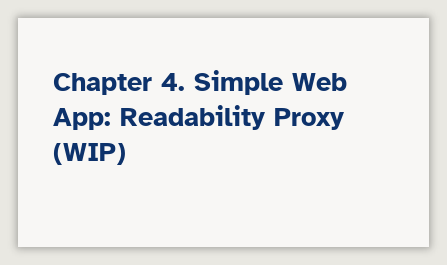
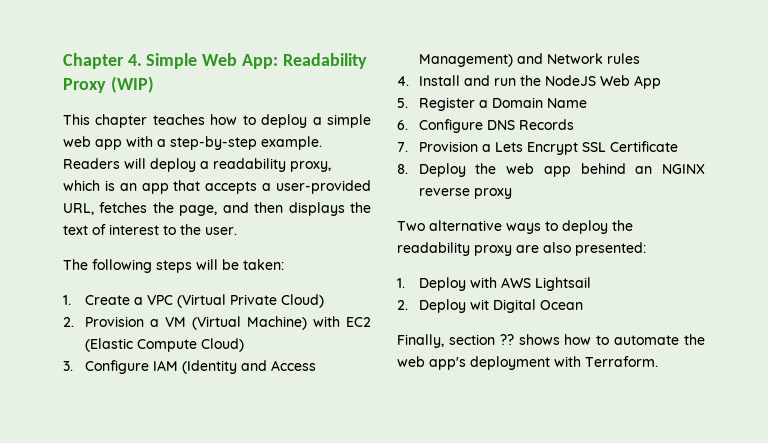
+ This chapter teaches how to deploy a simple web app with a step-by-step example. Readers will deploy a readability proxy, which is an app that accepts a user-provided URL, fetches the page, and then displays the text of interest to the user.
+ The following steps will be taken:
+ 1. Create a VPC (Virtual Private Cloud)
+ 2. Provision a VM (Virtual Machine) with EC2 (Elastic Compute Cloud)
+ 3. Configure IAM (Identity and Access Management) and Network rules
+ 4. Install and run the NodeJS Web App
+ 5. Register a Domain Name
+ 6. Configure DNS Records
+ 7. Provision a Lets Encrypt SSL Certificate
+ 8. Deploy the web app behind an NGINX reverse proxy
+ Two alternative ways to deploy the readability proxy are also presented:
+ 1. Deploy with AWS Lightsail
+ 2. Deploy wit Digital Ocean
+ Finally, section ?? shows how to automate the web app's deployment with Terraform.

